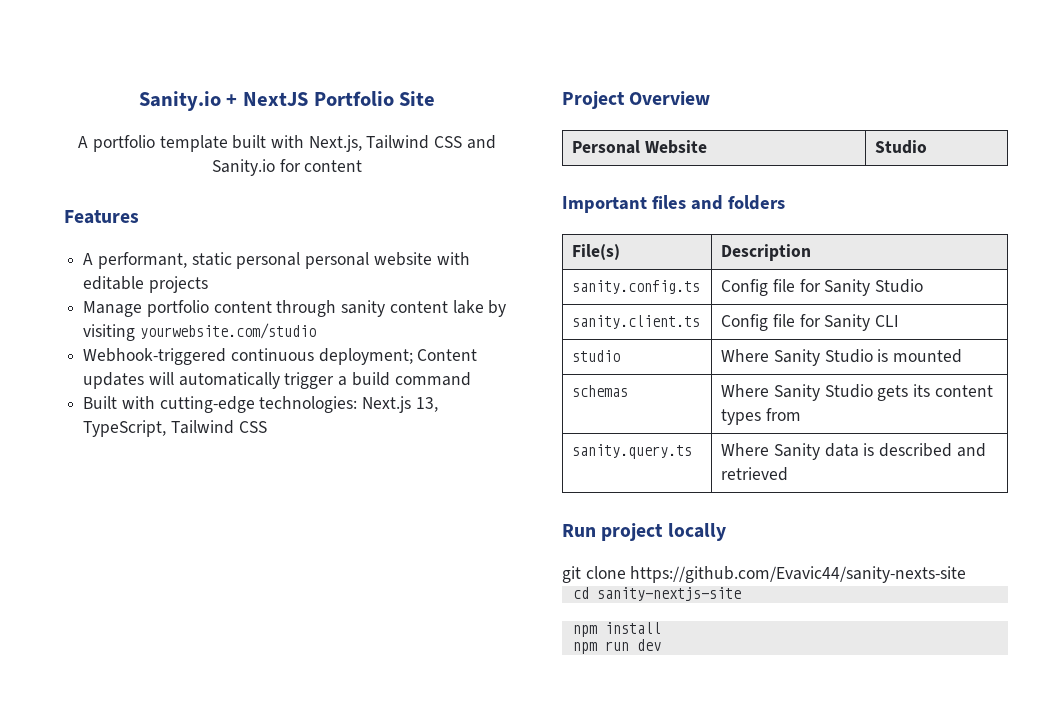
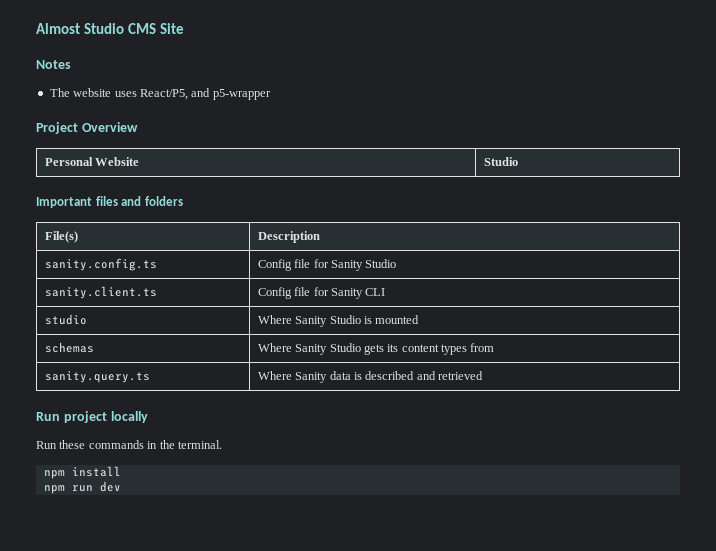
- Sanity.io + NextJS Portfolio Site
- A portfolio template built with Next.js, Tailwind CSS and Sanity.io for content
- Features
- A performant, static personal personal website with editable projects
- Manage portfolio content through sanity content lake by visiting yourwebsite.com/studio
- Webhook-triggered continuous deployment; Content updates will automatically trigger a build command
- Built with cutting-edge technologies: Next.js 13, TypeScript, Tailwind CSS
+ Almost Studio CMS Site
+ Notes
+ The website uses React/P5, and p5-wrapper
- git clone https://github.com/Evavic44/sanity-nexts-site
- cd sanity-nextjs-site
+ Run these commands in the terminal.

